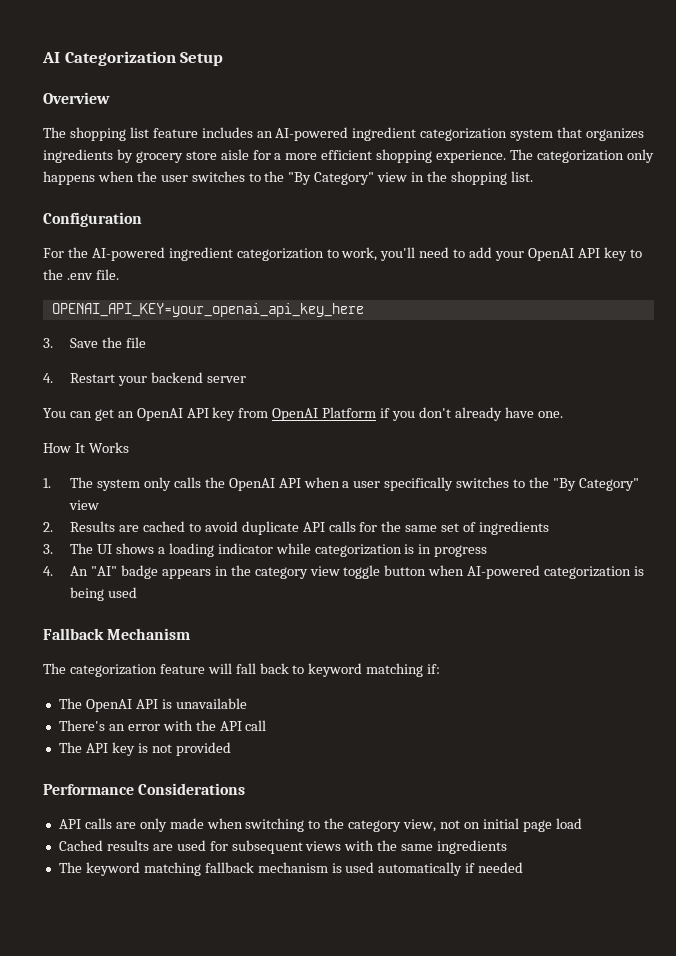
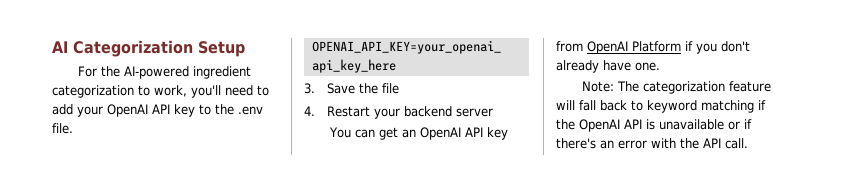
- Overview
- The shopping list feature includes an AI-powered ingredient categorization system that organizes ingredients by grocery store aisle for a more efficient shopping experience. The categorization only happens when the user switches to the "By Category" view in the shopping list.
- Configuration
- How It Works
- 1. The system only calls the OpenAI API when a user specifically switches to the "By Category" view
- 2. Results are cached to avoid duplicate API calls for the same set of ingredients
- 3. The UI shows a loading indicator while categorization is in progress
- 4. An "AI" badge appears in the category view toggle button when AI-powered categorization is being used
- Fallback Mechanism
- The categorization feature will fall back to keyword matching if:
- The OpenAI API is unavailable
- There's an error with the API call
- The API key is not provided
- Performance Considerations
- API calls are only made when switching to the category view, not on initial page load
- Cached results are used for subsequent views with the same ingredients
- The keyword matching fallback mechanism is used automatically if needed
+ Note: The categorization feature will fall back to keyword matching if the OpenAI API is unavailable or if there's an error with the API call.

